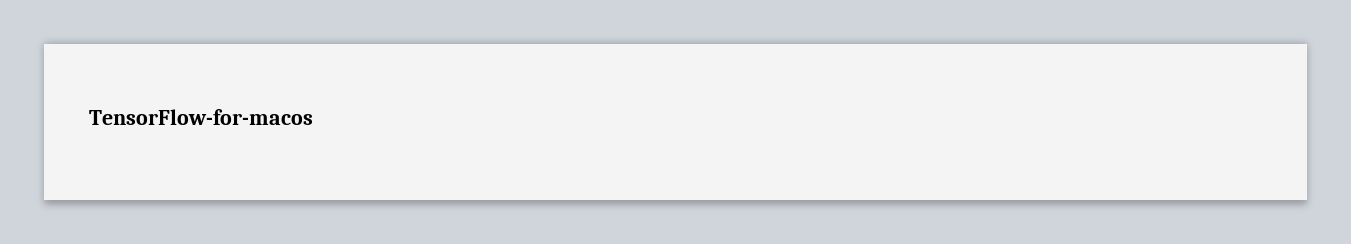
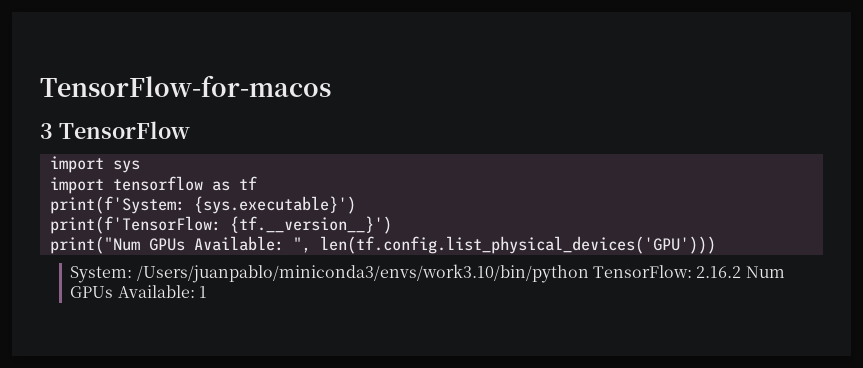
+ 3 TensorFlow
+ import sys
+ import tensorflow as tf
+ print(f'System: {sys.executable}')
+ print(f'TensorFlow: {tf.__version__}')
+ print("Num GPUs Available: ", len(tf.config.list_physical_devices('GPU')))
+ System: /Users/juanpablo/miniconda3/envs/work3.10/bin/python TensorFlow: 2.16.2 Num GPUs Available: 1

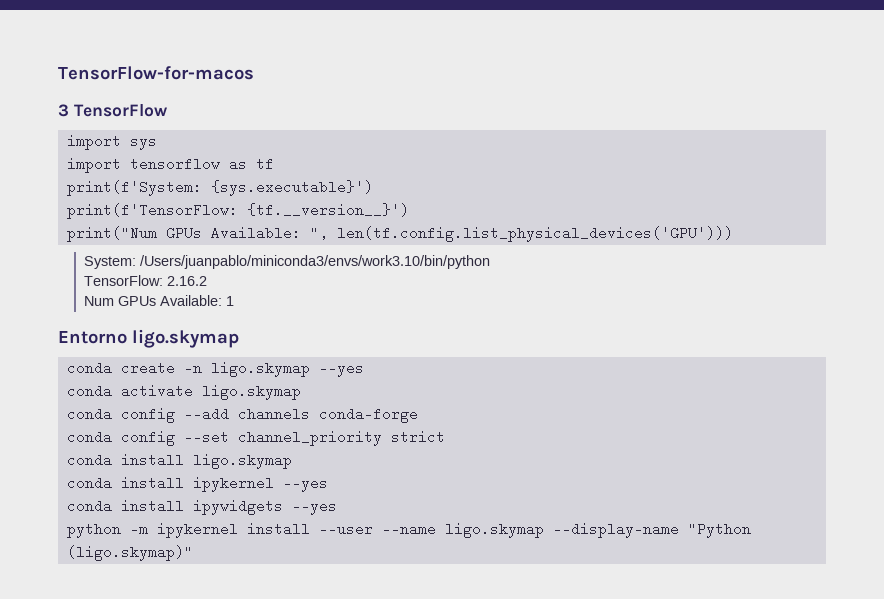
- System: /Users/juanpablo/miniconda3/envs/work3.10/bin/python TensorFlow: 2.16.2 Num GPUs Available: 1
+ System: /Users/juanpablo/miniconda3/envs/work3.10/bin/python
+ TensorFlow: 2.16.2
+ Num GPUs Available: 1
+ Entorno ligo.skymap
+ conda create -n ligo.skymap --yes
+ conda activate ligo.skymap
+ conda config --add channels conda-forge
+ conda config --set channel_priority strict
+ conda install ligo.skymap
+ conda install ipykernel --yes
+ conda install ipywidgets --yes
+ python -m ipykernel install --user --name ligo.skymap --display-name "Python (ligo.skymap)"

